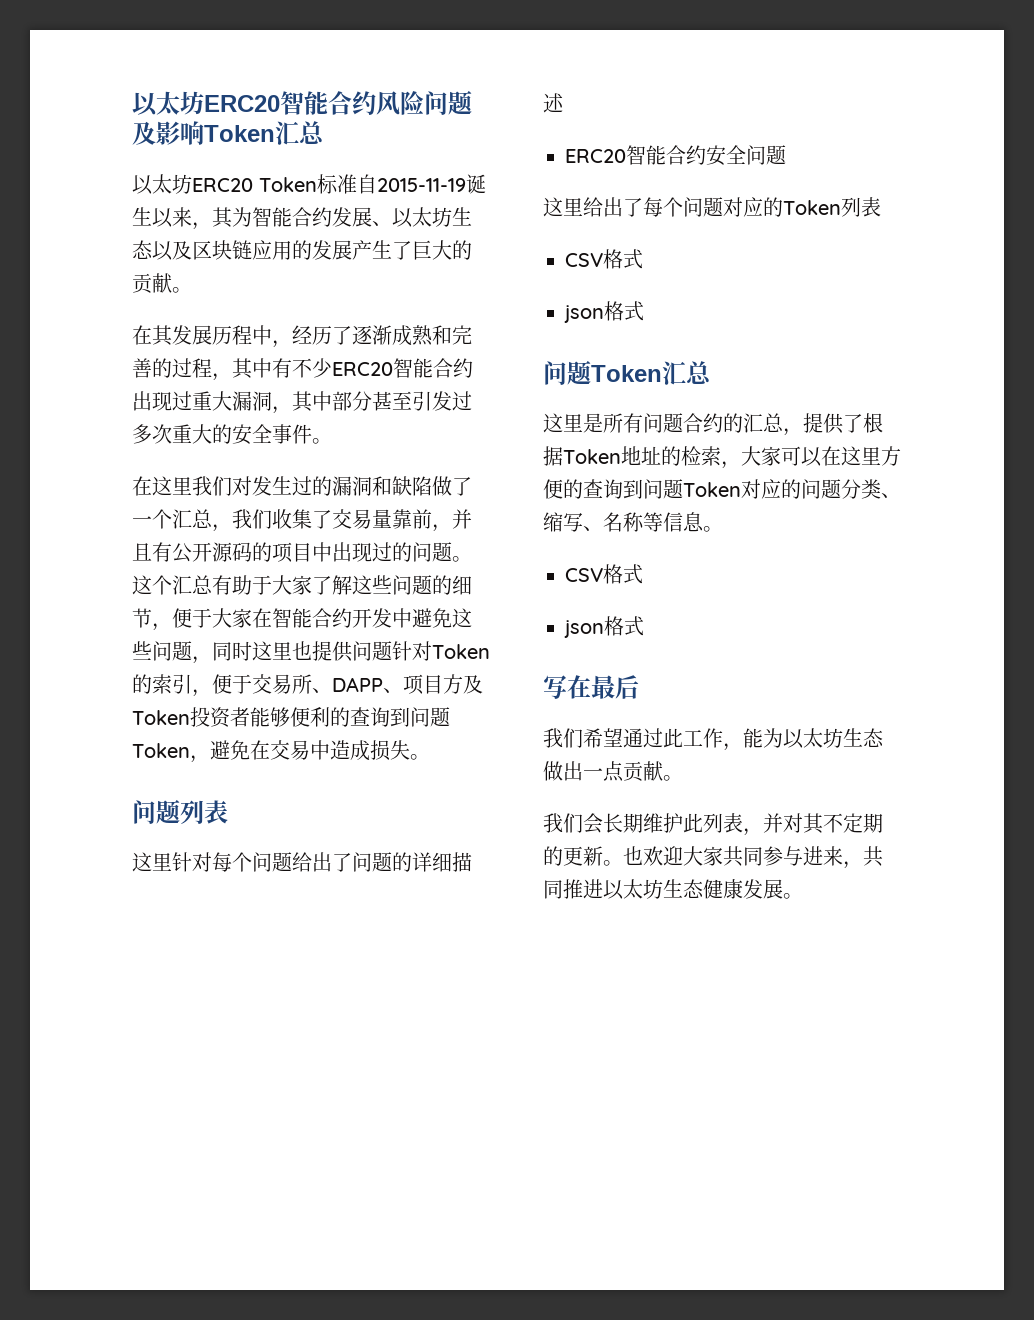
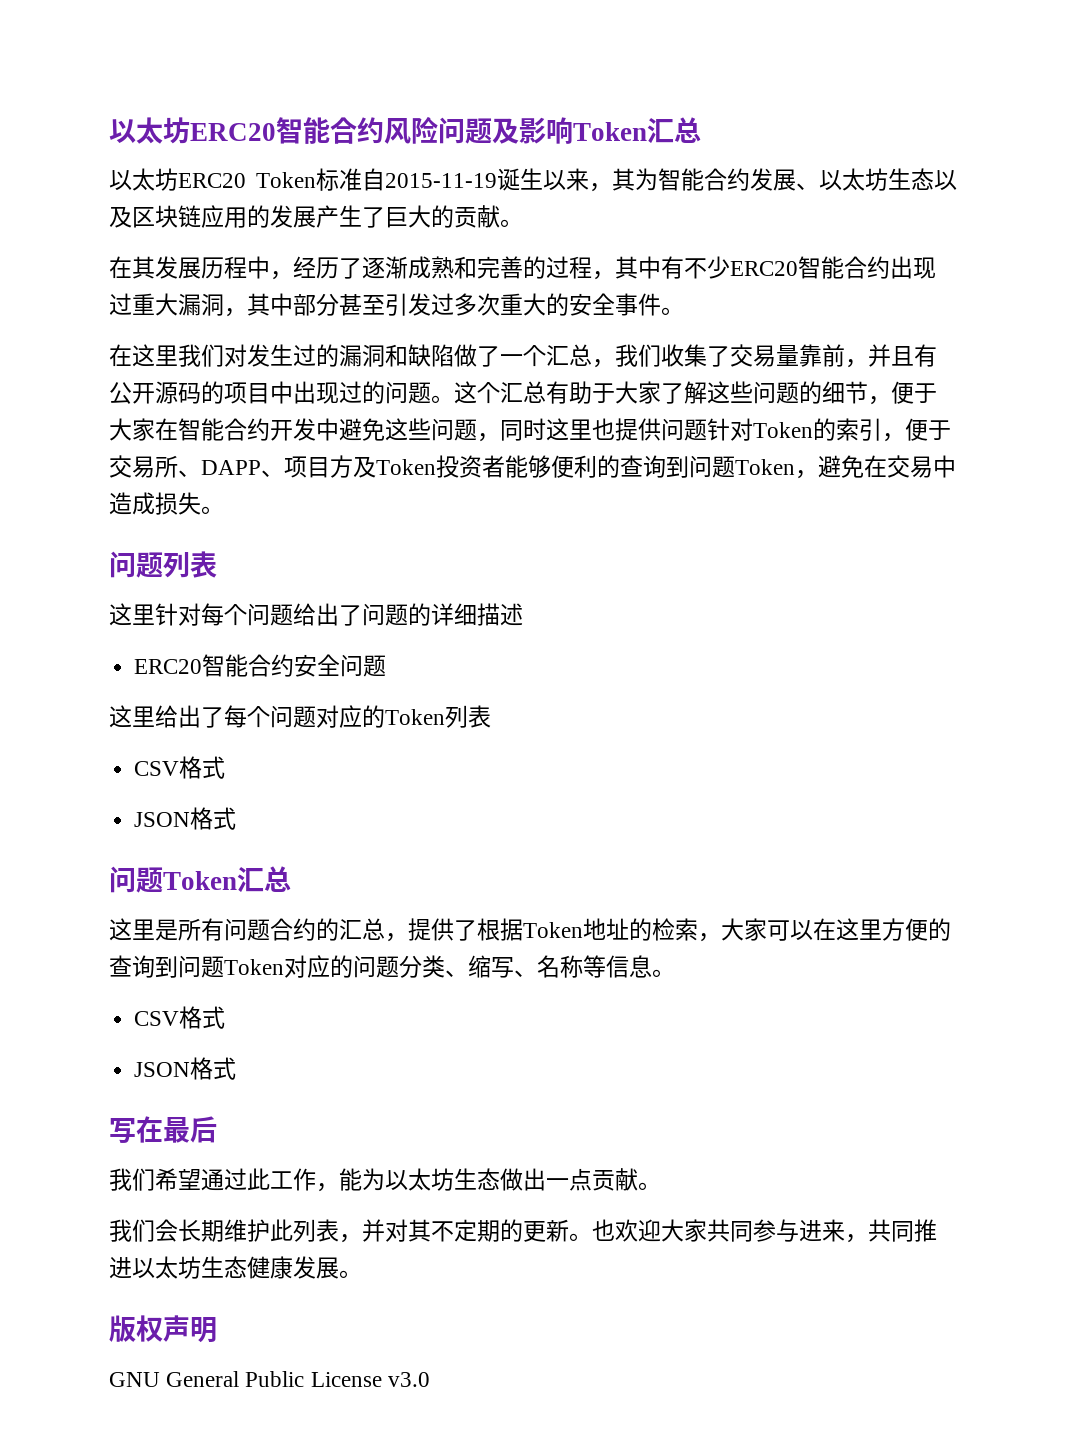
  这里给出了每个问题对应的Token列表
  CSV格式
- json格式
+ JSON格式
  这里是所有问题合约的汇总，提供了根据Token地址的检索，大家可以在这里方便的查询到问题Token对应的问题分类、缩写、名称等信息。
  CSV格式
- json格式
+ JSON格式
+ 版权声明
+ GNU General Public License v3.0

